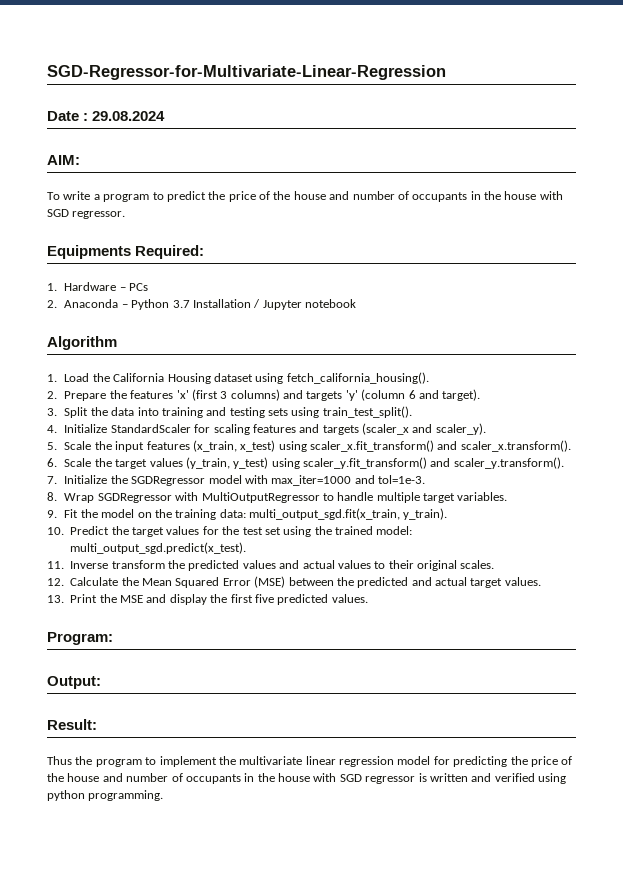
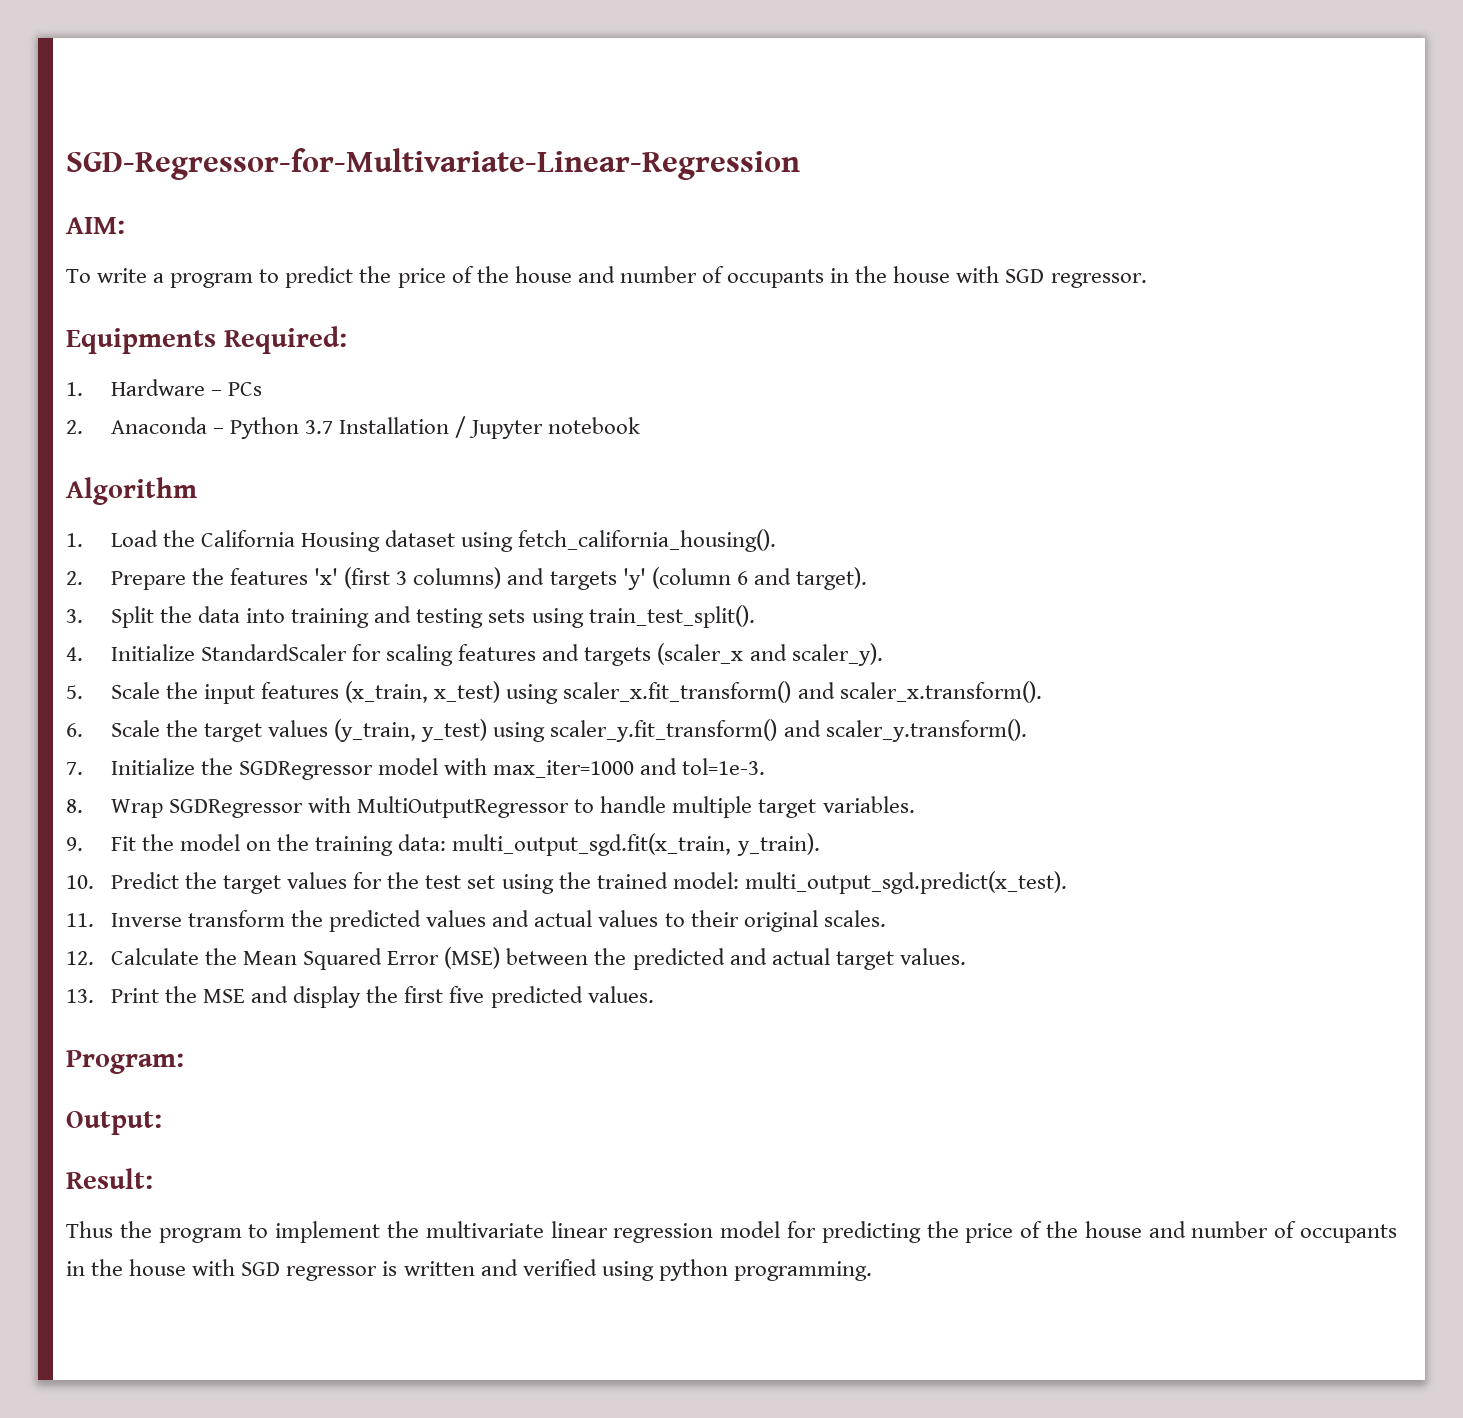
- Date : 29.08.2024

